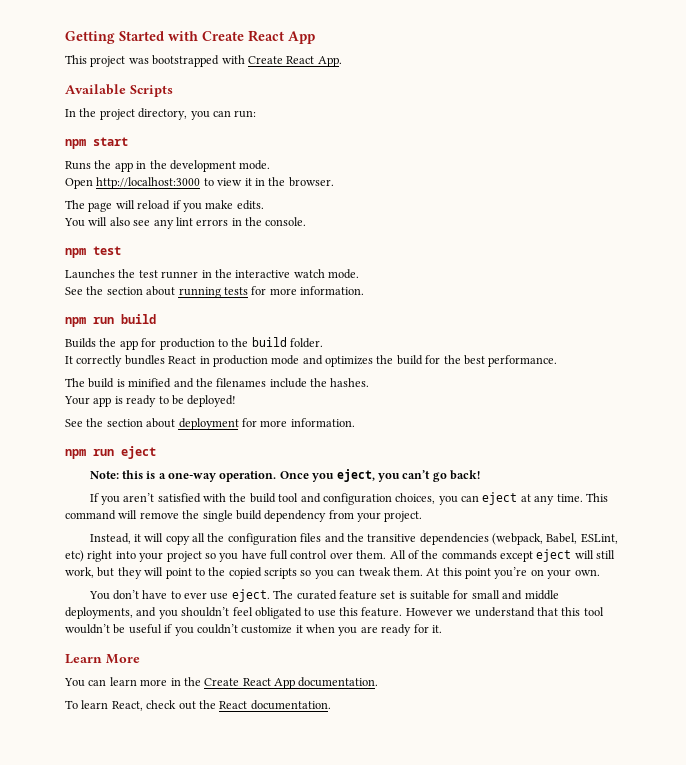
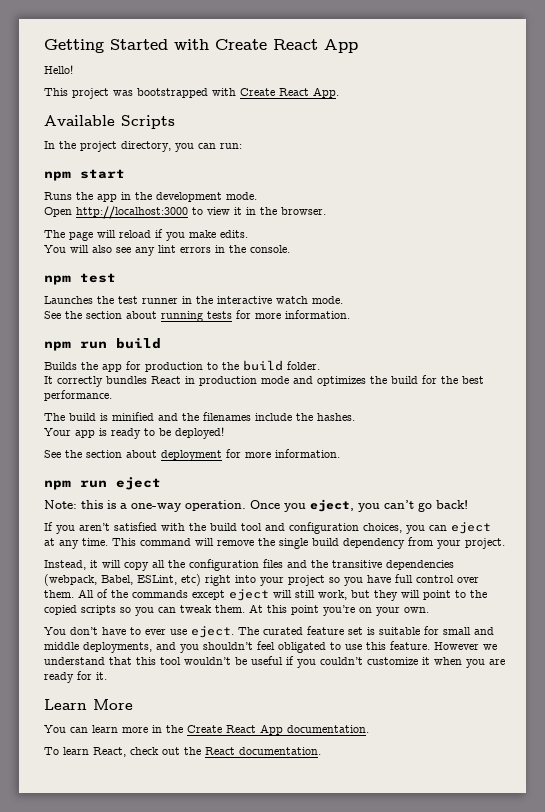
+ Hello!

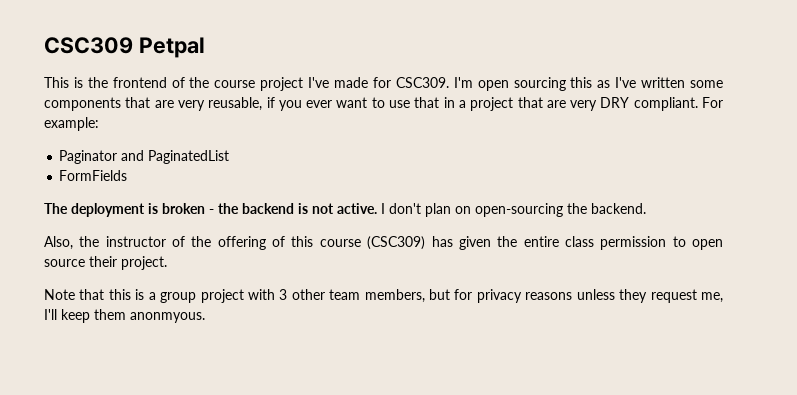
- Getting Started with Create React App
- Hello!
- This project was bootstrapped with Create React App.
- Available Scripts
- In the project directory, you can run:
- npm start
- Runs the app in the development mode.
- Open http://localhost:3000 to view it in the browser.
- The page will reload if you make edits.
- You will also see any lint errors in the console.
- npm test
- Launches the test runner in the interactive watch mode.
- See the section about running tests for more information.
- npm run build
- Builds the app for production to the build folder.
- It correctly bundles React in production mode and optimizes the build for the best performance.
- The build is minified and the filenames include the hashes.
- Your app is ready to be deployed!
- See the section about deployment for more information.
- npm run eject
- Note: this is a one-way operation. Once you eject, you can’t go back!
- If you aren’t satisfied with the build tool and configuration choices, you can eject at any time. This command will remove the single build dependency from your project.
- Instead, it will copy all the configuration files and the transitive dependencies (webpack, Babel, ESLint, etc) right into your project so you have full control over them. All of the commands except eject will still work, but they will point to the copied scripts so you can tweak them. At this point you’re on your own.
- You don’t have to ever use eject. The curated feature set is suitable for small and middle deployments, and you shouldn’t feel obligated to use this feature. However we understand that this tool wouldn’t be useful if you couldn’t customize it when you are ready for it.
- Learn More
- You can learn more in the Create React App documentation.
- To learn React, check out the React documentation.
+ CSC309 Petpal
+ This is the frontend of the course project I've made for CSC309. I'm open sourcing this as I've written some components that are very reusable, if you ever want to use that in a project that are very DRY compliant. For example:
+ Paginator and PaginatedList
+ FormFields
+ The deployment is broken - the backend is not active. I don't plan on open-sourcing the backend.
+ Also, the instructor of the offering of this course (CSC309) has given the entire class permission to open source their project.
+ Note that this is a group project with 3 other team members, but for privacy reasons unless they request me, I'll keep them anonmyous.

